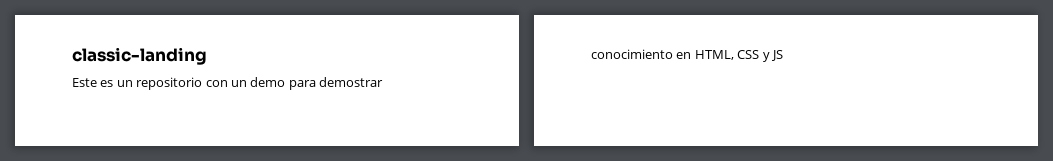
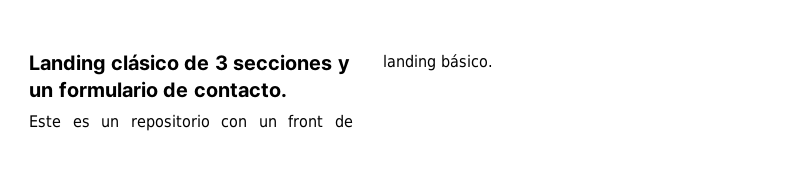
- classic-landing
+ Landing clásico de 3 secciones y un formulario de contacto.
- Este es un repositorio con un demo para demostrar conocimiento en HTML, CSS y JS
+ Este es un repositorio con un front de landing básico.

